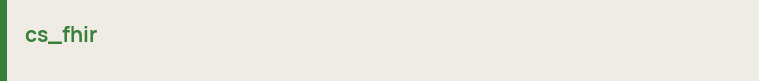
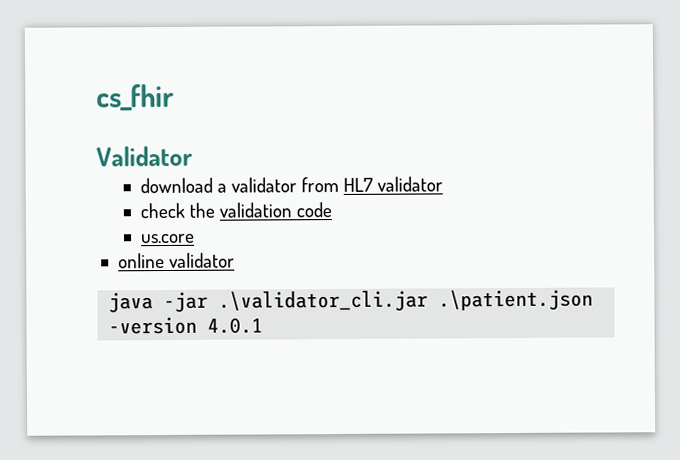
+ Validator
+ download a validator from HL7 validator
+ check the validation code
+ us.core
+ online validator
+ java -jar .\validator_cli.jar .\patient.json -version 4.0.1

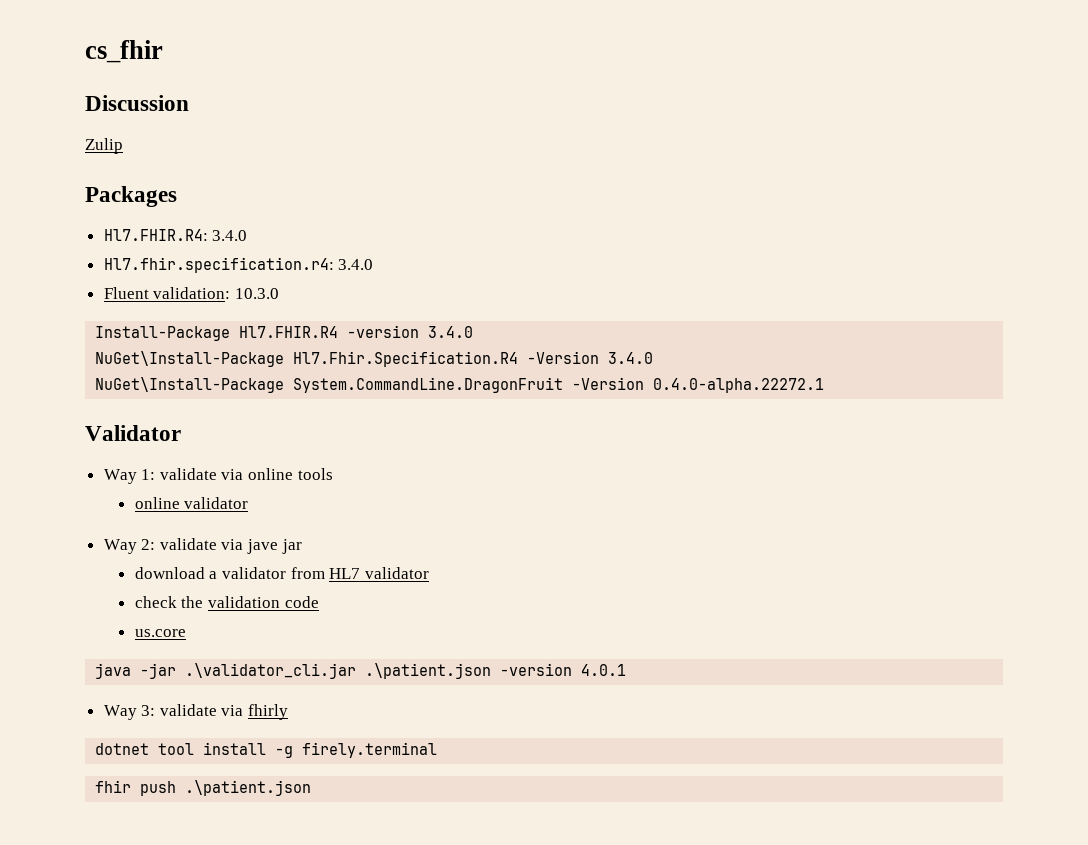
+ Discussion
+ Zulip
+ Packages
+ Hl7.FHIR.R4: 3.4.0
+ Hl7.fhir.specification.r4: 3.4.0
+ Fluent validation: 10.3.0
+ Install-Package Hl7.FHIR.R4 -version 3.4.0
+ NuGet\Install-Package Hl7.Fhir.Specification.R4 -Version 3.4.0
+ NuGet\Install-Package System.CommandLine.DragonFruit -Version 0.4.0-alpha.22272.1
  Validator
+ Way 1: validate via online tools
+ online validator
+ Way 2: validate via jave jar
- online validator
+ Way 3: validate via fhirly
+ dotnet tool install -g firely.terminal
+ fhir push .\patient.json

